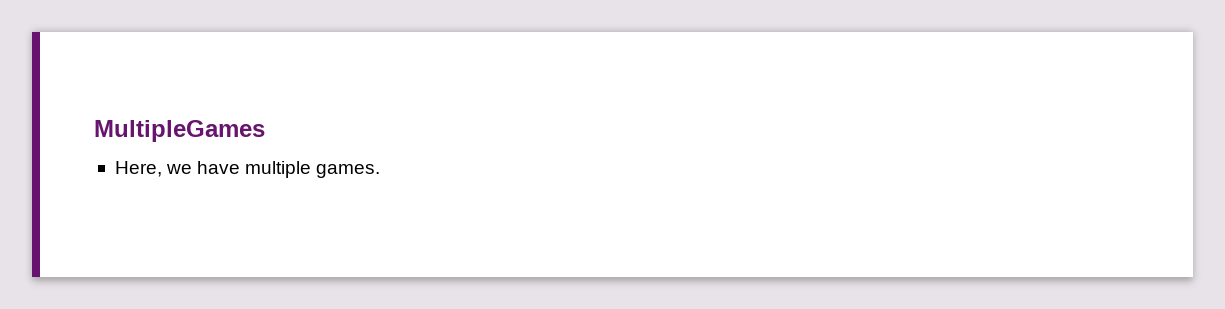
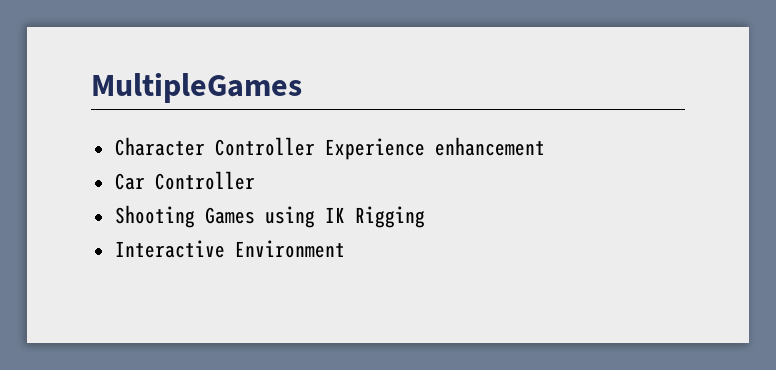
- Here, we have multiple games.
+ Character Controller Experience enhancement
+ Car Controller
+ Shooting Games using IK Rigging
+ Interactive Environment

